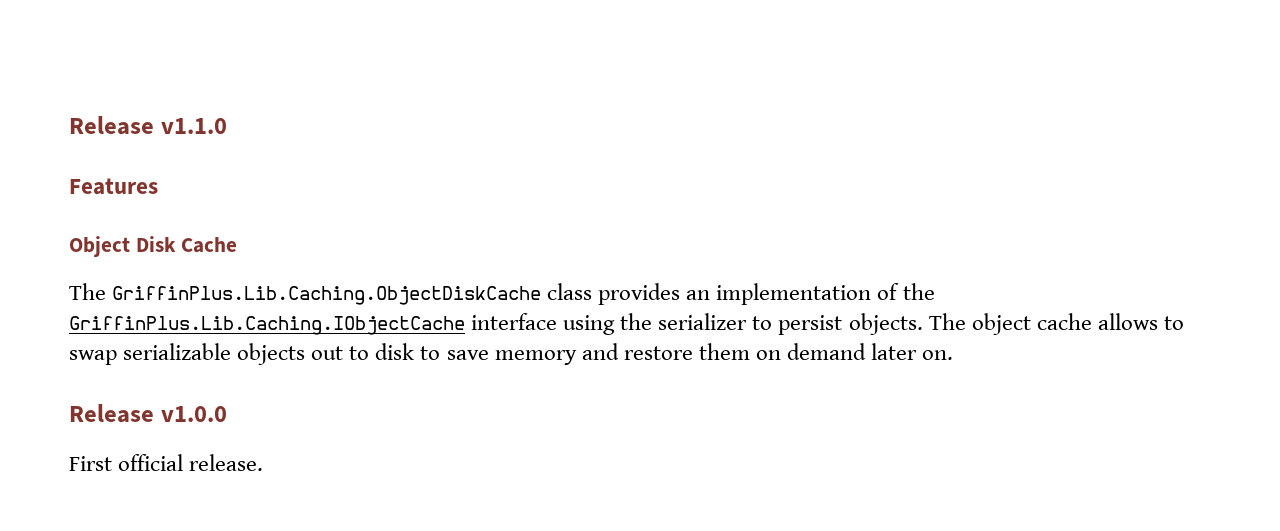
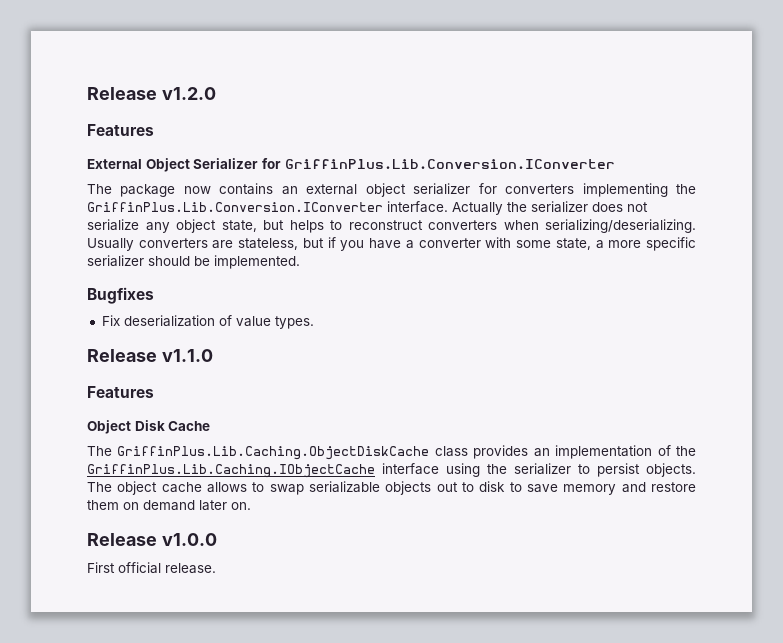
+ Release v1.2.0
+ Features
+ External Object Serializer for GriffinPlus.Lib.Conversion.IConverter
+ The package now contains an external object serializer for converters implementing the GriffinPlus.Lib.Conversion.IConverter interface. Actually the serializer does not serialize any object state, but helps to reconstruct converters when serializing/deserializing. Usually converters are stateless, but if you have a converter with some state, a more specific serializer should be implemented.
+ Bugfixes
+ Fix deserialization of value types.

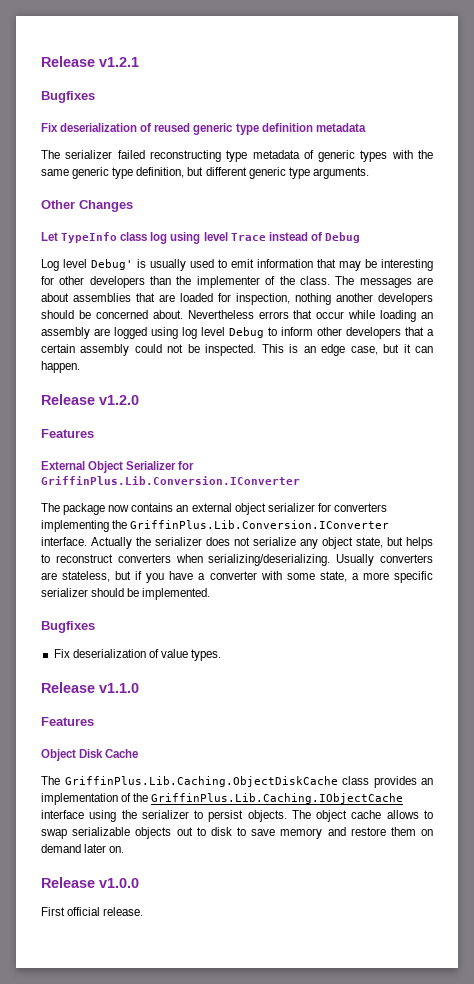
+ Release v1.2.1
+ Bugfixes
+ Fix deserialization of reused generic type definition metadata
+ The serializer failed reconstructing type metadata of generic types with the same generic type definition, but different generic type arguments.
+ Other Changes
+ Let TypeInfo class log using level Trace instead of Debug
+ Log level Debug' is usually used to emit information that may be interesting for other developers than the implementer of the class. The messages are about assemblies that are loaded for inspection, nothing another developers should be concerned about. Nevertheless errors that occur while loading an assembly are logged using log level Debug to inform other developers that a certain assembly could not be inspected. This is an edge case, but it can happen.

